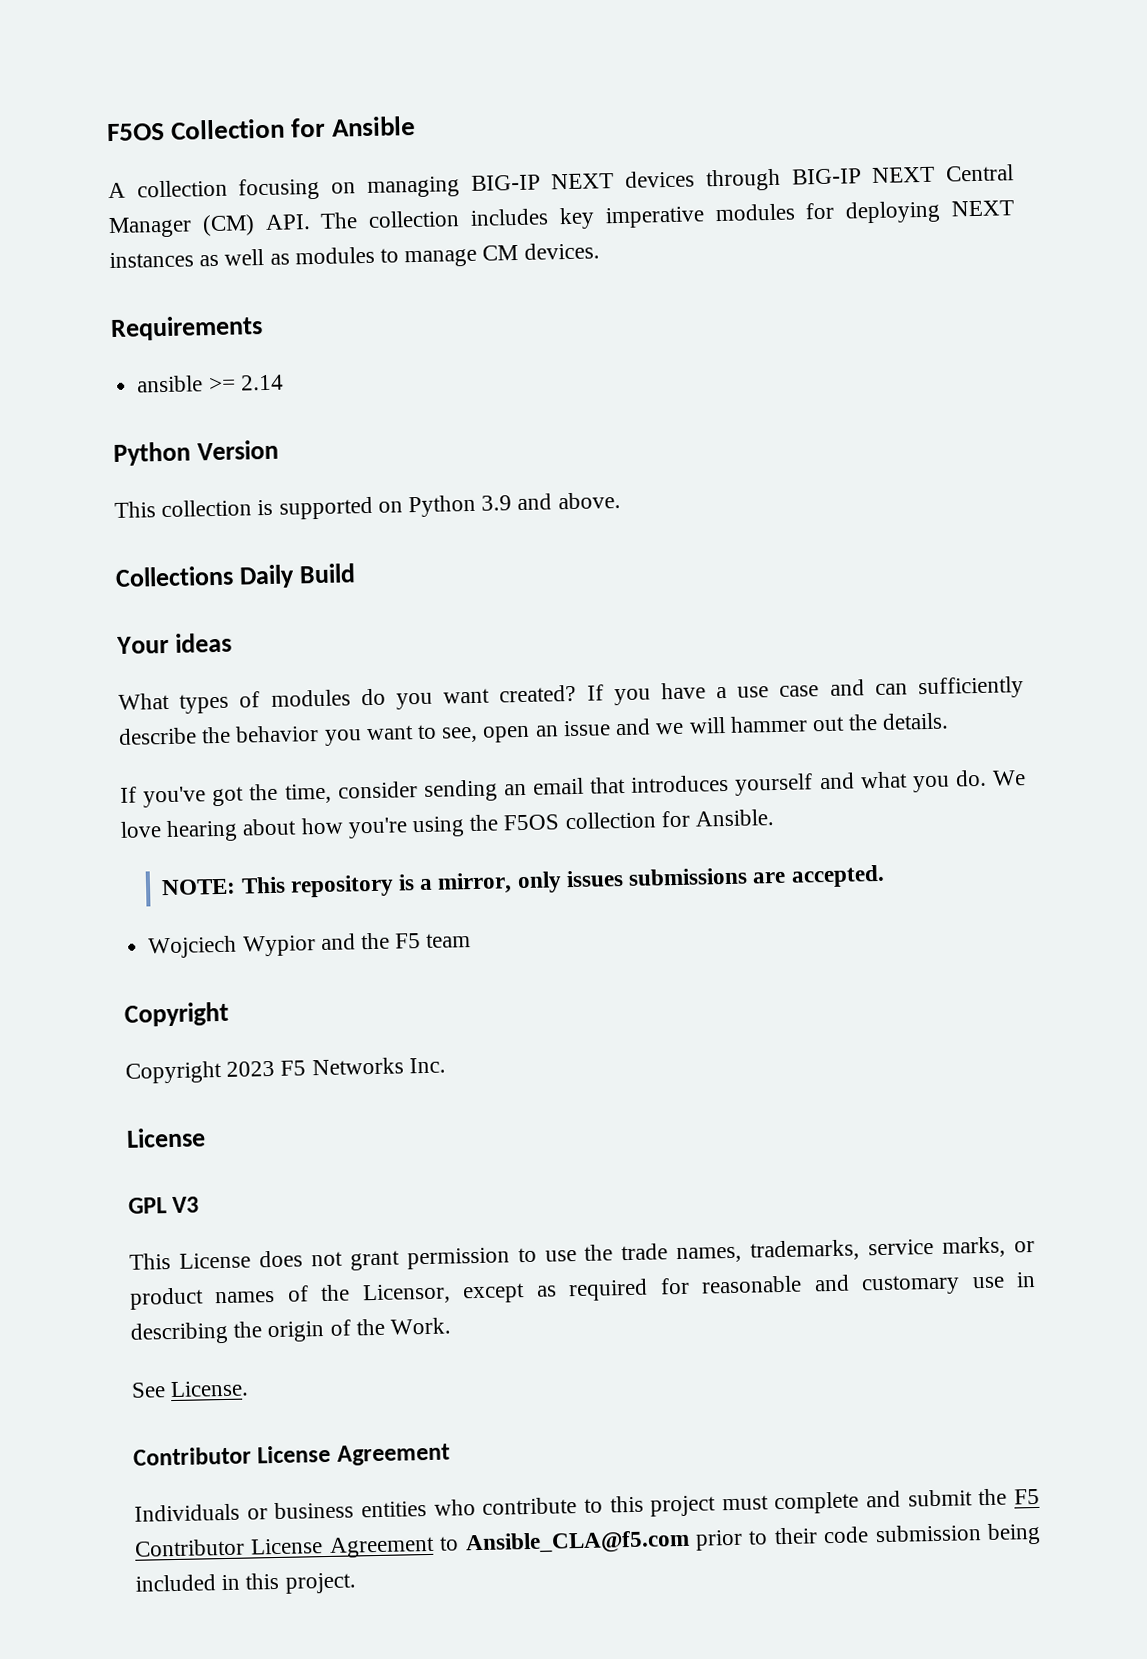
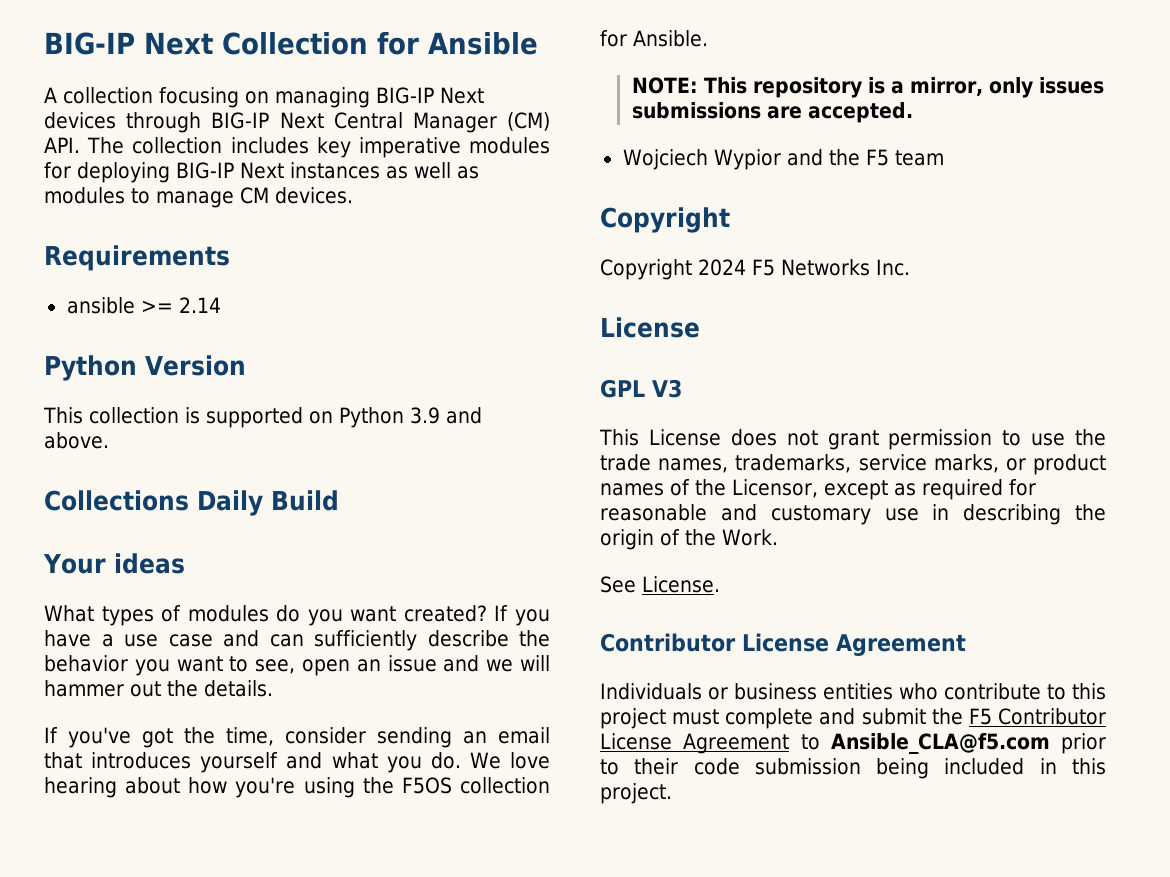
- F5OS Collection for Ansible
+ BIG-IP Next Collection for Ansible
- A collection focusing on managing BIG-IP NEXT devices through BIG-IP NEXT Central Manager (CM) API. The collection includes key imperative modules for deploying NEXT instances as well as modules to manage CM devices.
+ A collection focusing on managing BIG-IP Next devices through BIG-IP Next Central Manager (CM) API. The collection includes key imperative modules for deploying BIG-IP Next instances as well as modules to manage CM devices.
- Copyright 2023 F5 Networks Inc.
+ Copyright 2024 F5 Networks Inc.

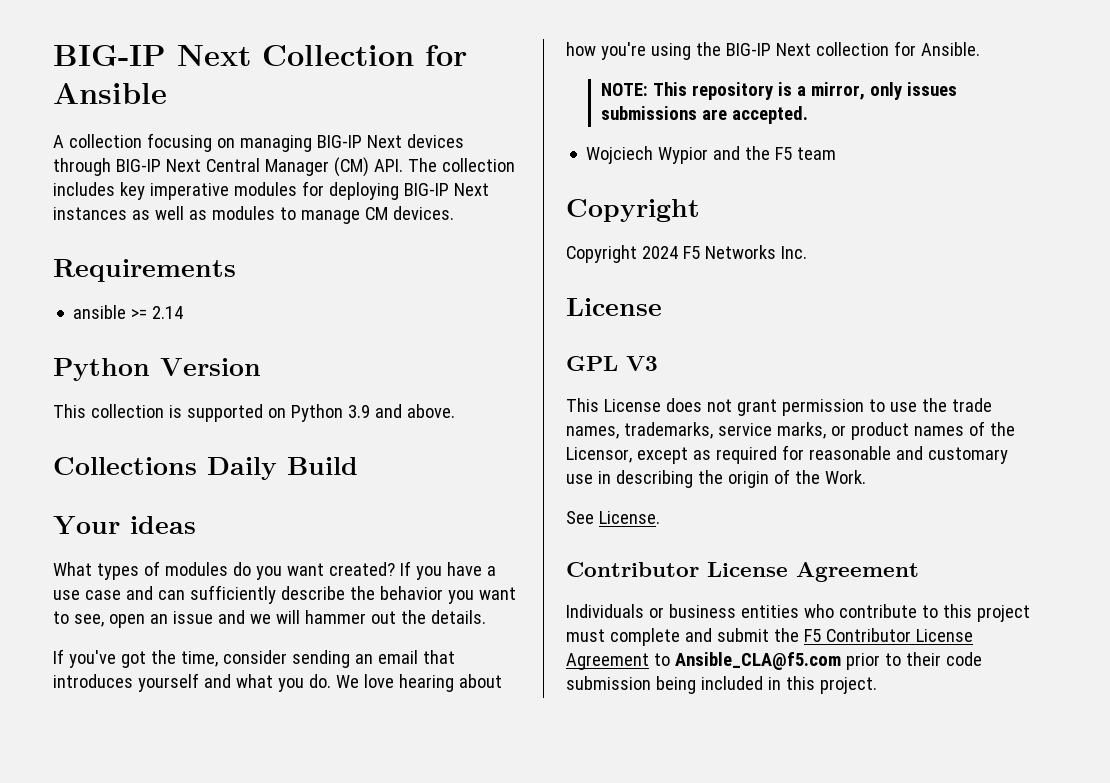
- We love hearing about how you're using the F5OS collection for Ansible.
+ We love hearing about how you're using the BIG-IP Next collection for Ansible.

